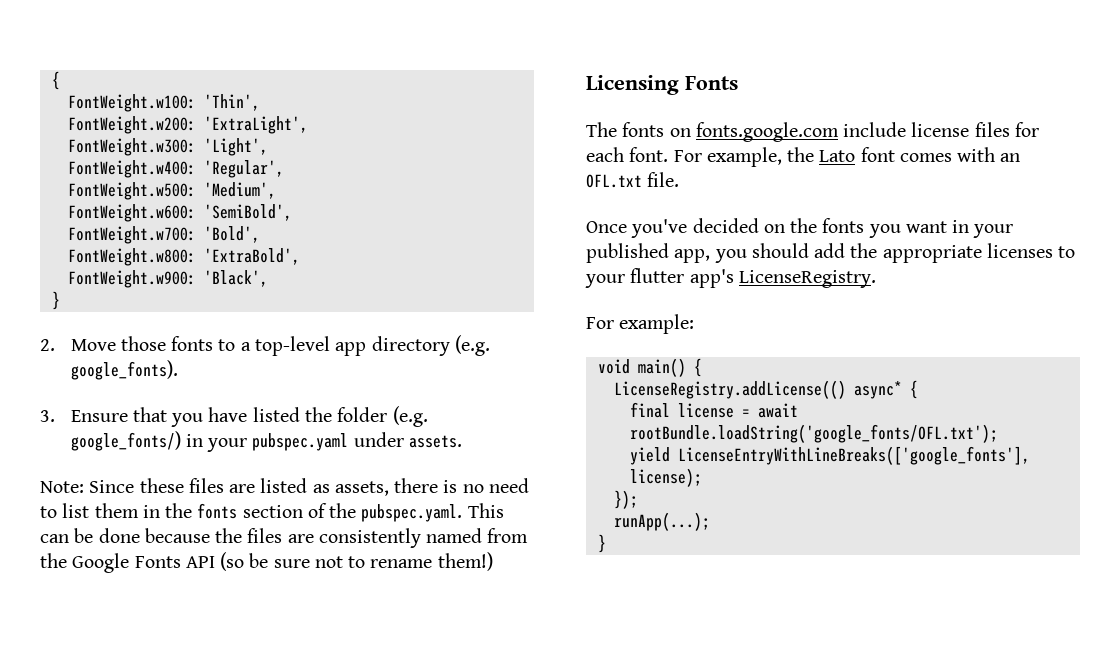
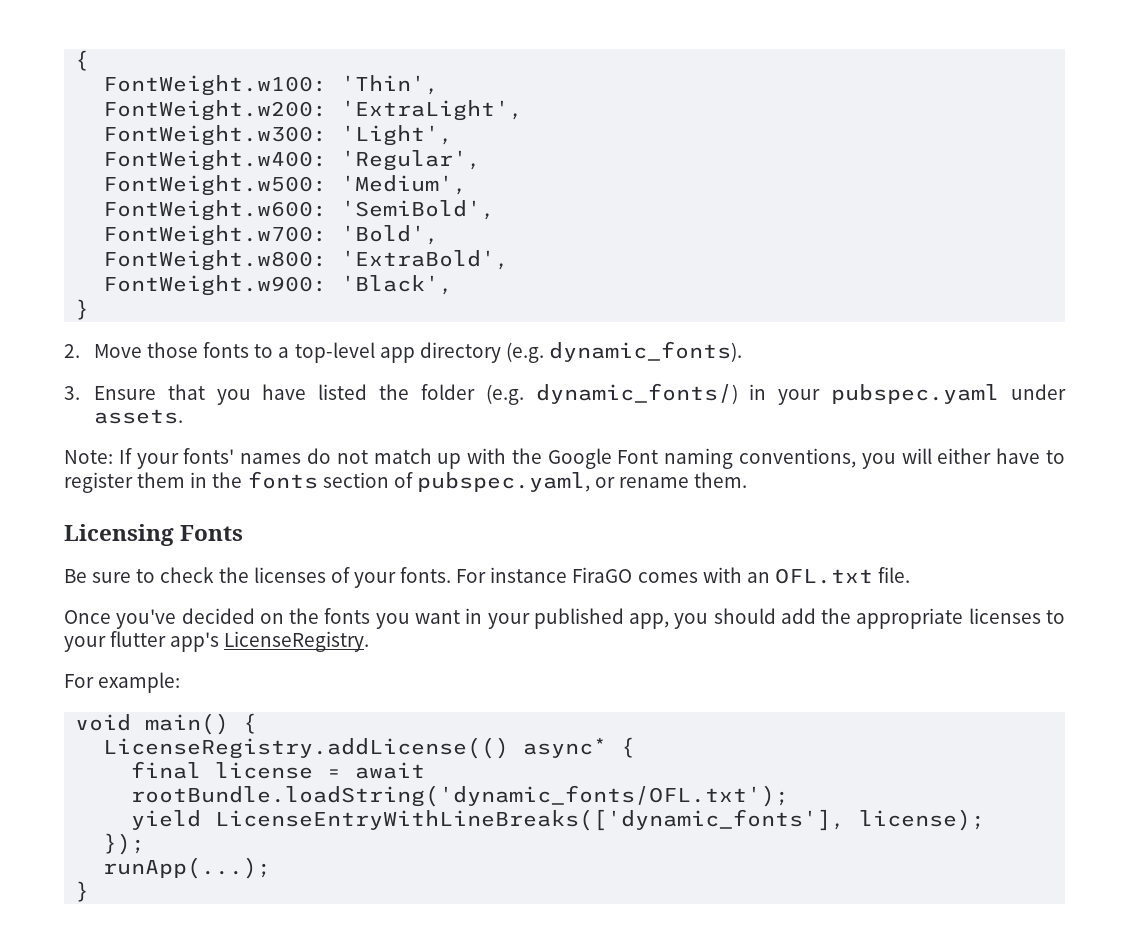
- 2. Move those fonts to a top-level app directory (e.g. google_fonts).
+ 2. Move those fonts to a top-level app directory (e.g. dynamic_fonts).
- 3. Ensure that you have listed the folder (e.g. google_fonts/) in your pubspec.yaml under assets.
+ 3. Ensure that you have listed the folder (e.g. dynamic_fonts/) in your pubspec.yaml under assets.
- Note: Since these files are listed as assets, there is no need to list them in the fonts section of the pubspec.yaml. This can be done because the files are consistently named from the Google Fonts API (so be sure not to rename them!)
+ Note: If your fonts' names do not match up with the Google Font naming conventions, you will either have to register them in the fonts section of pubspec.yaml, or rename them.
  Licensing Fonts
- The fonts on fonts.google.com include license files for each font. For example, the Lato font comes with an OFL.txt file.
+ Be sure to check the licenses of your fonts. For instance FiraGO comes with an OFL.txt file.
- final license = await rootBundle.loadString('google_fonts/OFL.txt');
+ final license = await rootBundle.loadString('dynamic_fonts/OFL.txt');
- yield LicenseEntryWithLineBreaks(['google_fonts'], license);
+ yield LicenseEntryWithLineBreaks(['dynamic_fonts'], license);

